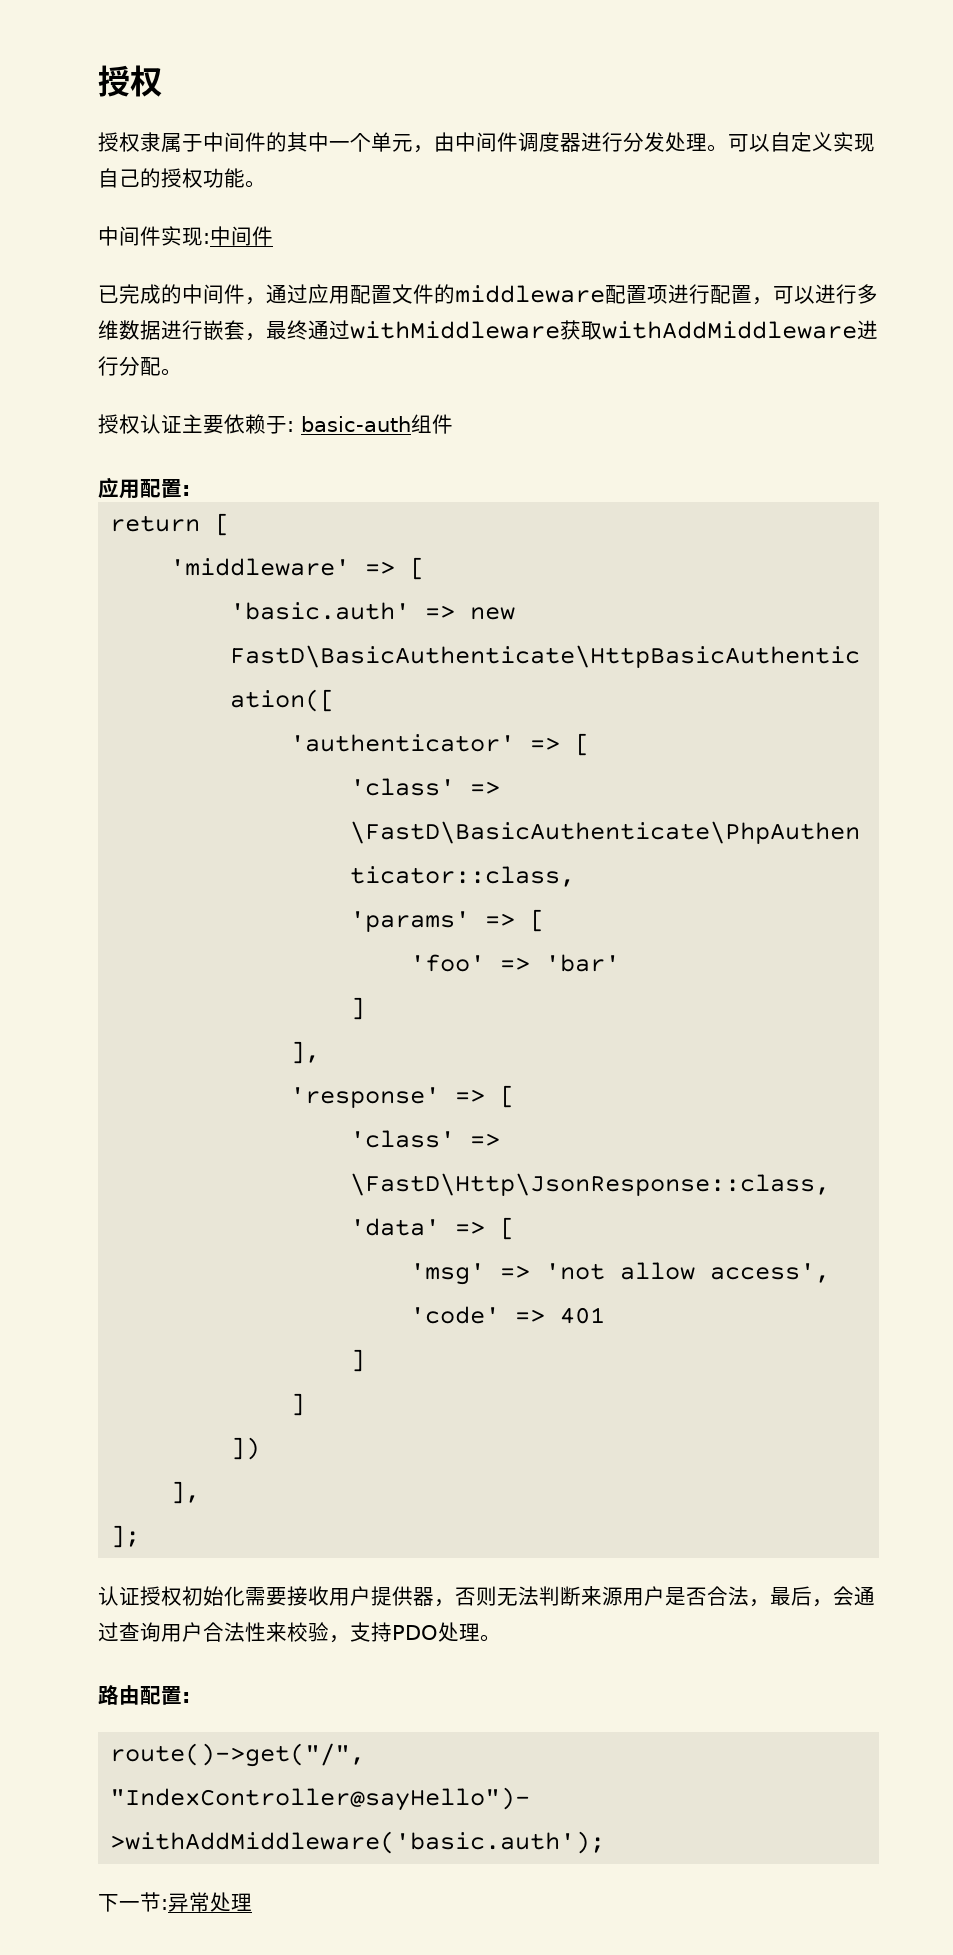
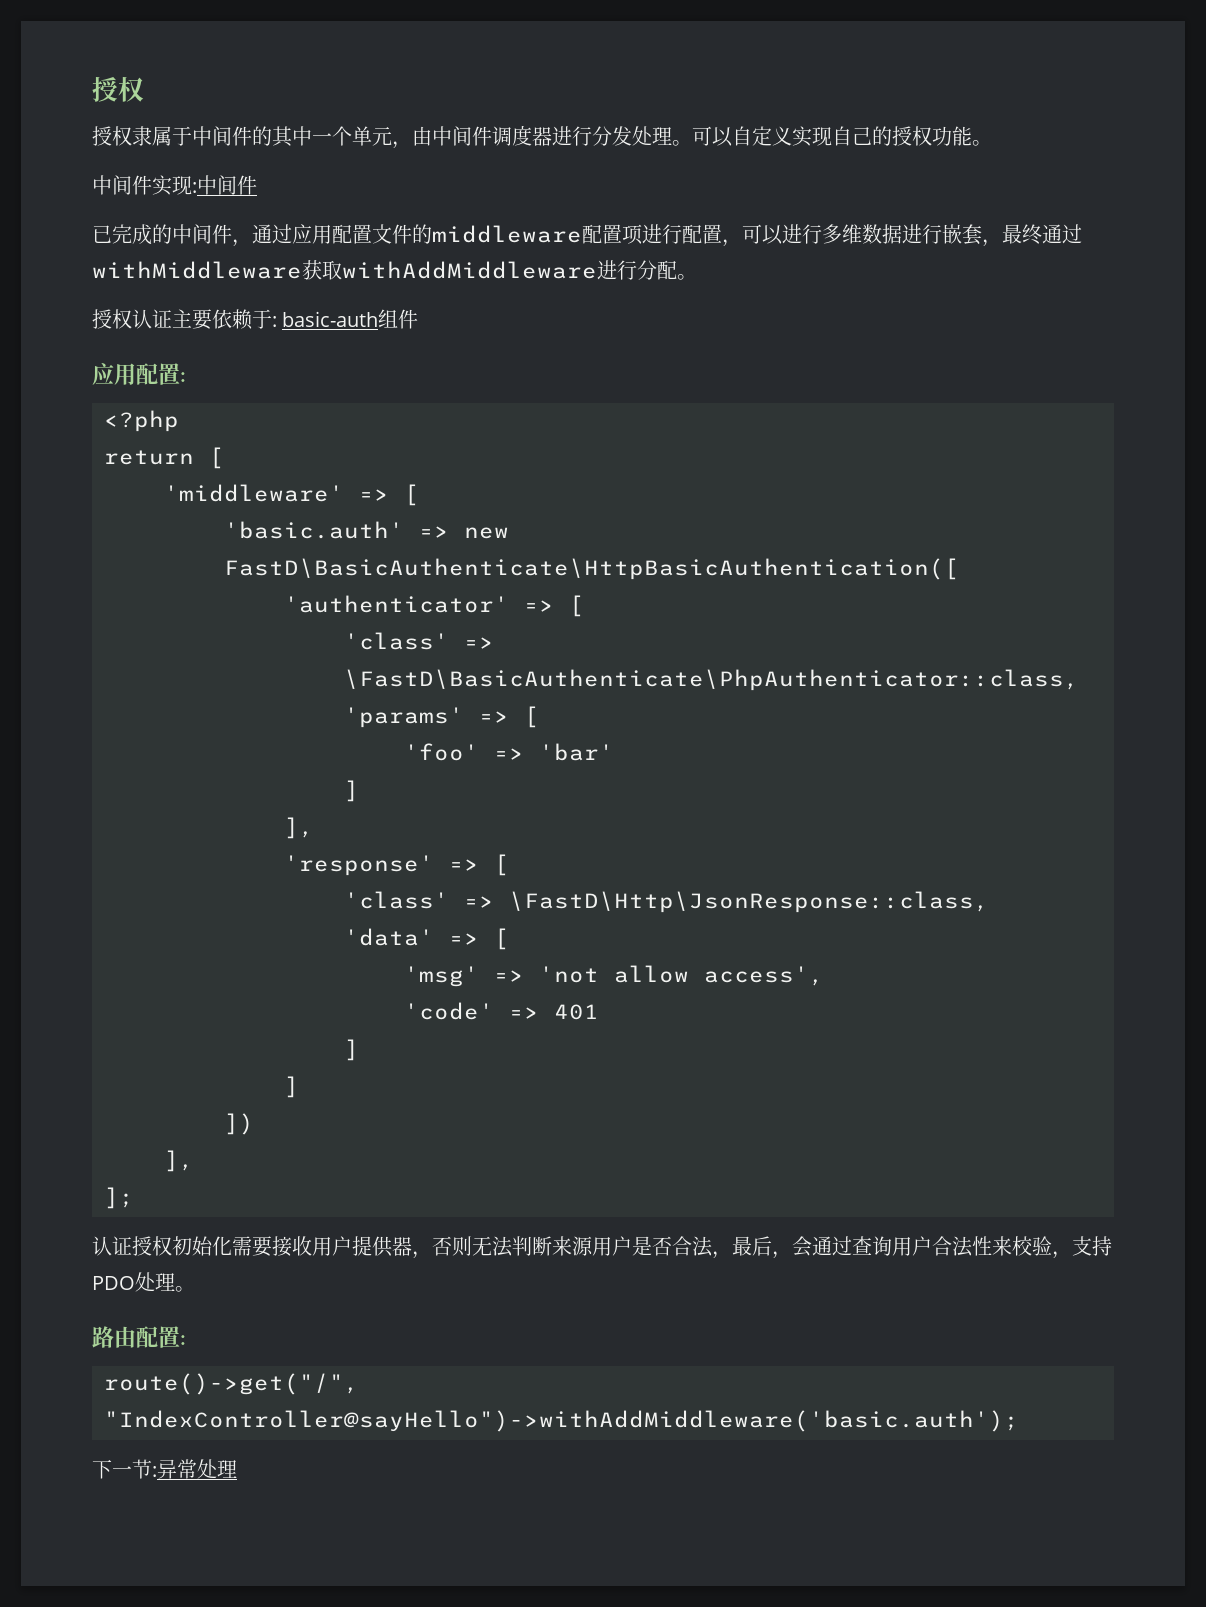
+ <?php

